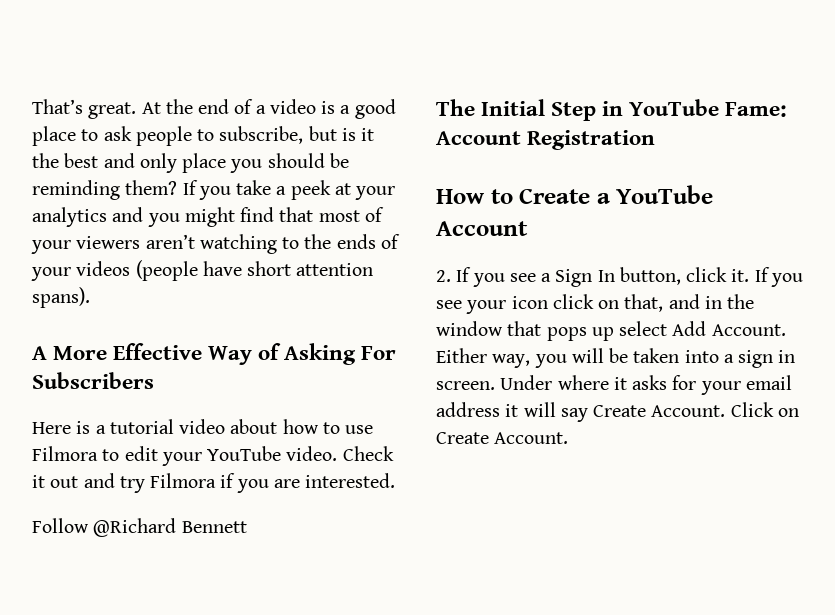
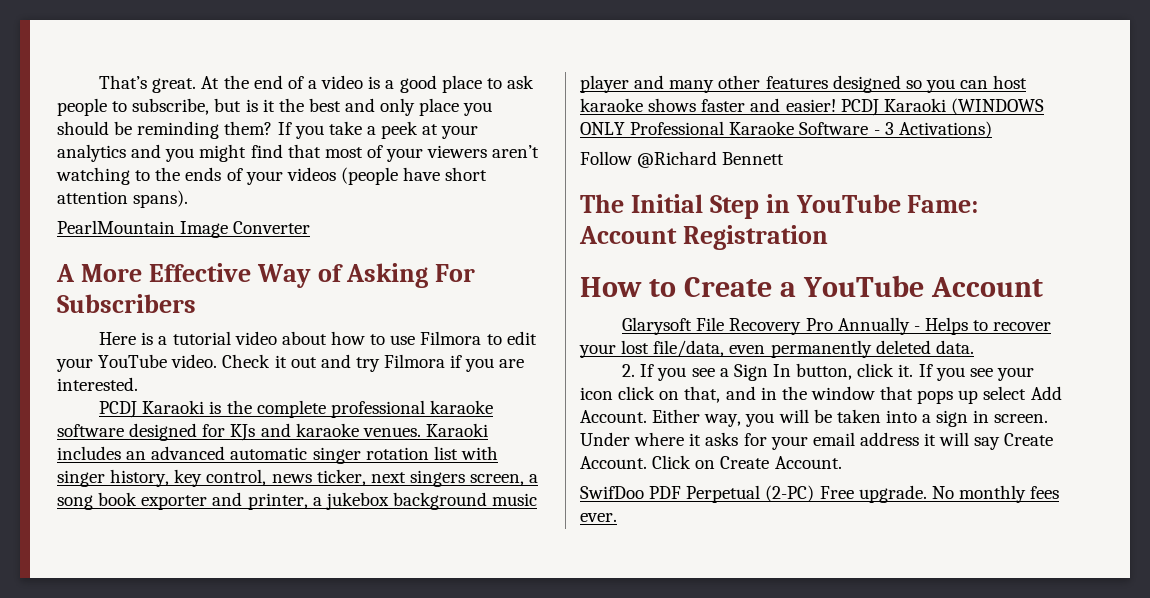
+ PearlMountain Image Converter
+ PCDJ Karaoki is the complete professional karaoke software designed for KJs and karaoke venues. Karaoki includes an advanced automatic singer rotation list with singer history, key control, news ticker, next singers screen, a song book exporter and printer, a jukebox background music player and many other features designed so you can host karaoke shows faster and easier! PCDJ Karaoki (WINDOWS ONLY Professional Karaoke Software - 3 Activations)
+ Glarysoft File Recovery Pro Annually - Helps to recover your lost file/data, even permanently deleted data.
+ SwifDoo PDF Perpetual (2-PC) Free upgrade. No monthly fees ever.

